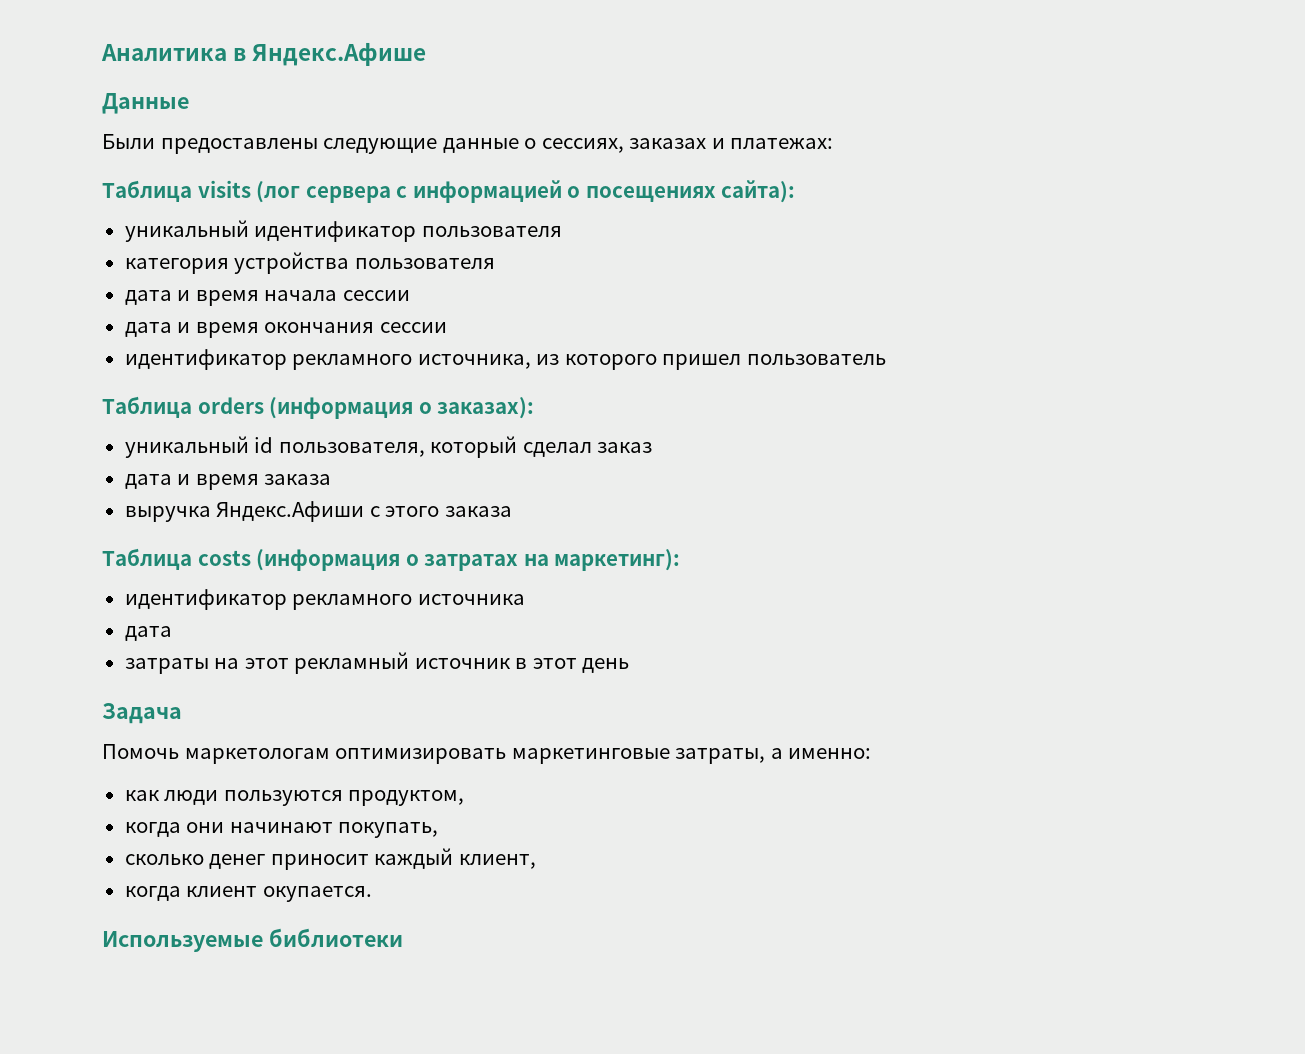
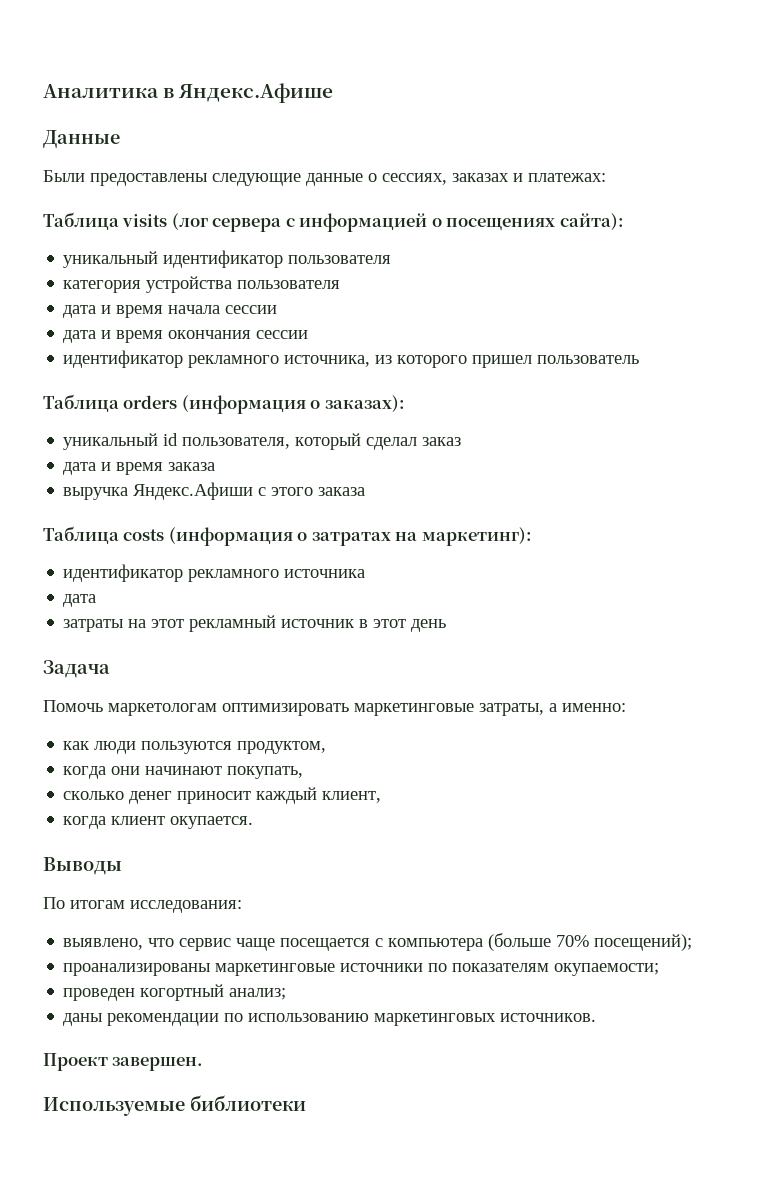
+ Выводы
+ По итогам исследования:
+ выявлено, что сервис чаще посещается с компьютера (больше 70% посещений);
+ проанализированы маркетинговые источники по показателям окупаемости;
+ проведен когортный анализ;
+ даны рекомендации по использованию маркетинговых источников.
+ Проект завершен.

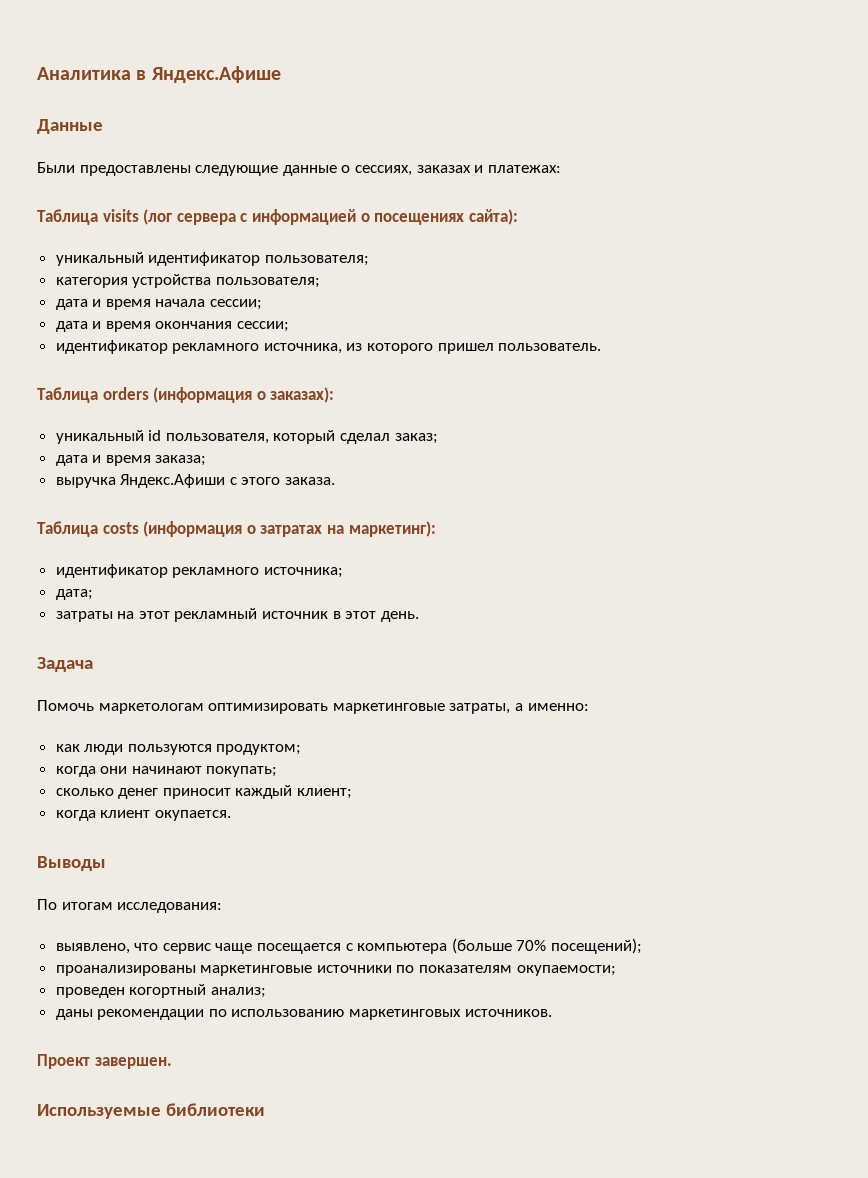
- уникальный идентификатор пользователя
+ уникальный идентификатор пользователя;
- категория устройства пользователя
+ категория устройства пользователя;
- дата и время начала сессии
+ дата и время начала сессии;
- дата и время окончания сессии
+ дата и время окончания сессии;
- идентификатор рекламного источника, из которого пришел пользователь
+ идентификатор рекламного источника, из которого пришел пользователь.
- уникальный id пользователя, который сделал заказ
- дата и время заказа
+ уникальный id пользователя, который сделал заказ;
+ дата и время заказа;
- выручка Яндекс.Афиши с этого заказа
+ выручка Яндекс.Афиши с этого заказа.
- идентификатор рекламного источника
- дата
+ идентификатор рекламного источника;
+ дата;
- затраты на этот рекламный источник в этот день
+ затраты на этот рекламный источник в этот день.
- как люди пользуются продуктом,
+ как люди пользуются продуктом;
- когда они начинают покупать,
+ когда они начинают покупать;
- сколько денег приносит каждый клиент,
+ сколько денег приносит каждый клиент;

